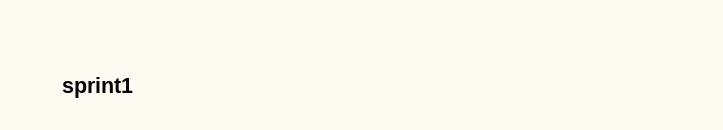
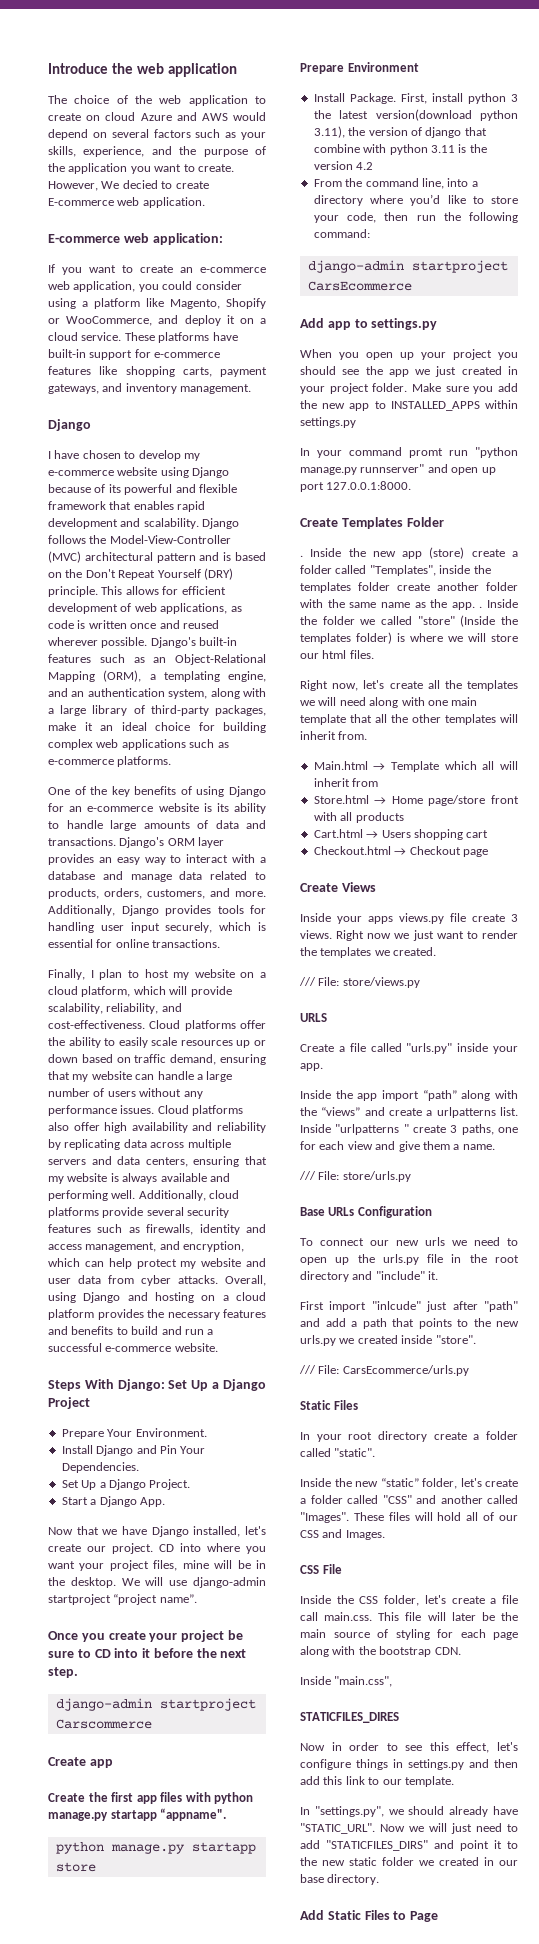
- sprint1
+ Introduce the web application
+ The choice of the web application to create on cloud Azure and AWS would depend on several factors such as your skills, experience, and the purpose of the application you want to create. However, We decied to create E-commerce web application.
+ E-commerce web application:
+ If you want to create an e-commerce web application, you could consider using a platform like Magento, Shopify or WooCommerce, and deploy it on a cloud service. These platforms have built-in support for e-commerce features like shopping carts, payment gateways, and inventory management.
+ Django
+ I have chosen to develop my e-commerce website using Django because of its powerful and flexible framework that enables rapid development and scalability. Django follows the Model-View-Controller (MVC) architectural pattern and is based on the Don't Repeat Yourself (DRY) principle. This allows for efficient development of web applications, as code is written once and reused wherever possible. Django's built-in features such as an Object-Relational Mapping (ORM), a templating engine, and an authentication system, along with a large library of third-party packages, make it an ideal choice for building complex web applications such as e-commerce platforms.
+ One of the key benefits of using Django for an e-commerce website is its ability to handle large amounts of data and transactions. Django's ORM layer provides an easy way to interact with a database and manage data related to products, orders, customers, and more. Additionally, Django provides tools for handling user input securely, which is essential for online transactions.
+ Finally, I plan to host my website on a cloud platform, which will provide scalability, reliability, and cost-effectiveness. Cloud platforms offer the ability to easily scale resources up or down based on traffic demand, ensuring that my website can handle a large number of users without any performance issues. Cloud platforms also offer high availability and reliability by replicating data across multiple servers and data centers, ensuring that my website is always available and performing well. Additionally, cloud platforms provide several security features such as firewalls, identity and access management, and encryption, which can help protect my website and user data from cyber attacks. Overall, using Django and hosting on a cloud platform provides the necessary features and benefits to build and run a successful e-commerce website.
+ Steps With Django: Set Up a Django Project
+ Prepare Your Environment.
+ Install Django and Pin Your Dependencies.
+ Set Up a Django Project.
+ Start a Django App.
+ Now that we have Django installed, let's create our project. CD into where you want your project files, mine will be in the desktop. We will use django-admin startproject “project name”.
+ Once you create your project be sure to CD into it before the next step.
+ django-admin startproject Carscommerce
+ Create app
+ Create the first app files with python manage.py startapp “appname".
+ python manage.py startapp store
+ Prepare Environment
+ Install Package. First, install python 3 the latest version(download python 3.11), the version of django that combine with python 3.11 is the version 4.2
+ From the command line, into a directory where you’d like to store your code, then run the following command:
+ django-admin startproject CarsEcommerce
+ Add app to settings.py
+ When you open up your project you should see the app we just created in your project folder. Make sure you add the new app to INSTALLED_APPS within settings.py
+ In your command promt run "python manage.py runnserver" and open up port 127.0.0.1:8000.
+ Create Templates Folder
+ . Inside the new app (store) create a folder called "Templates", inside the templates folder create another folder with the same name as the app. . Inside the folder we called "store" (Inside the templates folder) is where we will store our html files.
+ Right now, let's create all the templates we will need along with one main template that all the other templates will inherit from.
+ Main.html → Template which all will inherit from
+ Store.html → Home page/store front with all products
+ Cart.html → Users shopping cart
+ Checkout.html → Checkout page
+ Create Views
+ Inside your apps views.py file create 3 views. Right now we just want to render the templates we created.
+ /// File: store/views.py
+ URLS
+ Create a file called "urls.py" inside your app.
+ Inside the app import “path” along with the “views” and create a urlpatterns list. Inside "urlpatterns " create 3 paths, one for each view and give them a name.
+ /// File: store/urls.py
+ Base URLs Configuration
+ To connect our new urls we need to open up the urls.py file in the root directory and "include" it.
+ First import "inlcude" just after "path" and add a path that points to the new urls.py we created inside "store".
+ /// File: CarsEcommerce/urls.py
+ Static Files
+ In your root directory create a folder called "static".
+ Inside the new “static” folder, let's create a folder called "CSS" and another called "Images". These files will hold all of our CSS and Images.
+ CSS File
+ Inside the CSS folder, let's create a file call main.css. This file will later be the main source of styling for each page along with the bootstrap CDN.
+ Inside "main.css",
+ STATICFILES_DIRES
+ Now in order to see this effect, let's configure things in settings.py and then add this link to our template.
+ In "settings.py", we should already have "STATIC_URL". Now we will just need to add "STATICFILES_DIRS" and point it to the new static folder we created in our base directory.
+ Add Static Files to Page

